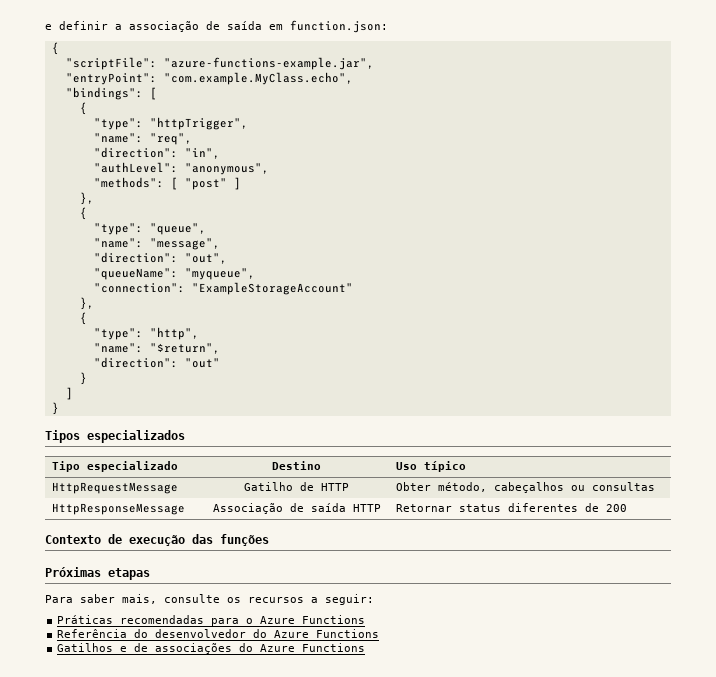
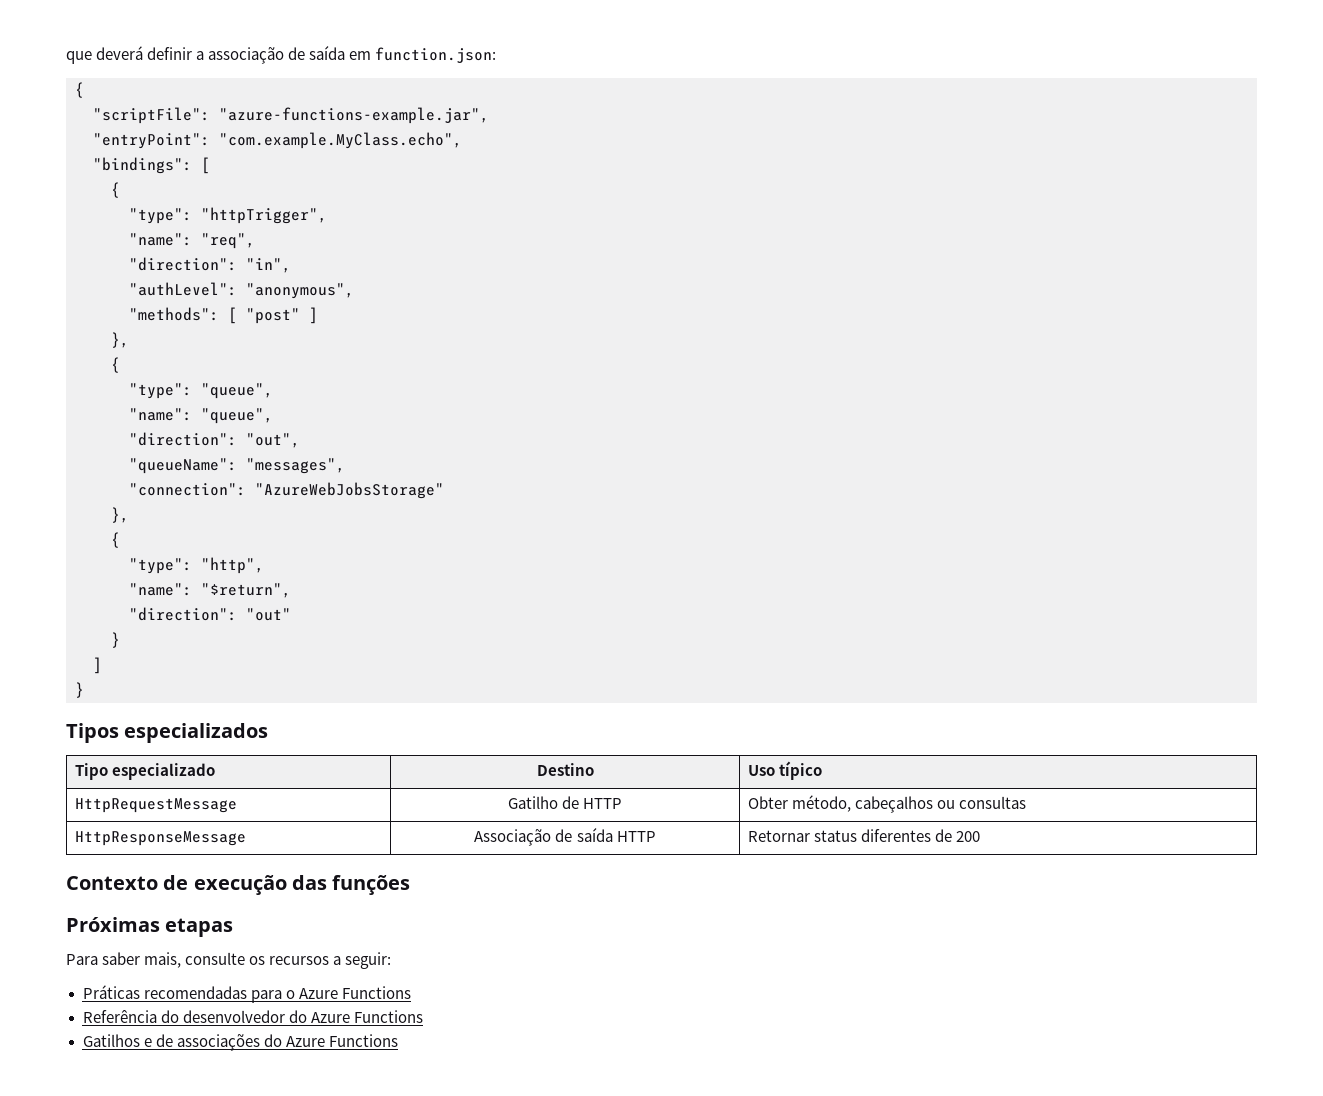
- e definir a associação de saída em function.json:
+ que deverá definir a associação de saída em function.json:
- "name": "message",
+ "name": "queue",
- "queueName": "myqueue",
+ "queueName": "messages",
- "connection": "ExampleStorageAccount"
+ "connection": "AzureWebJobsStorage"

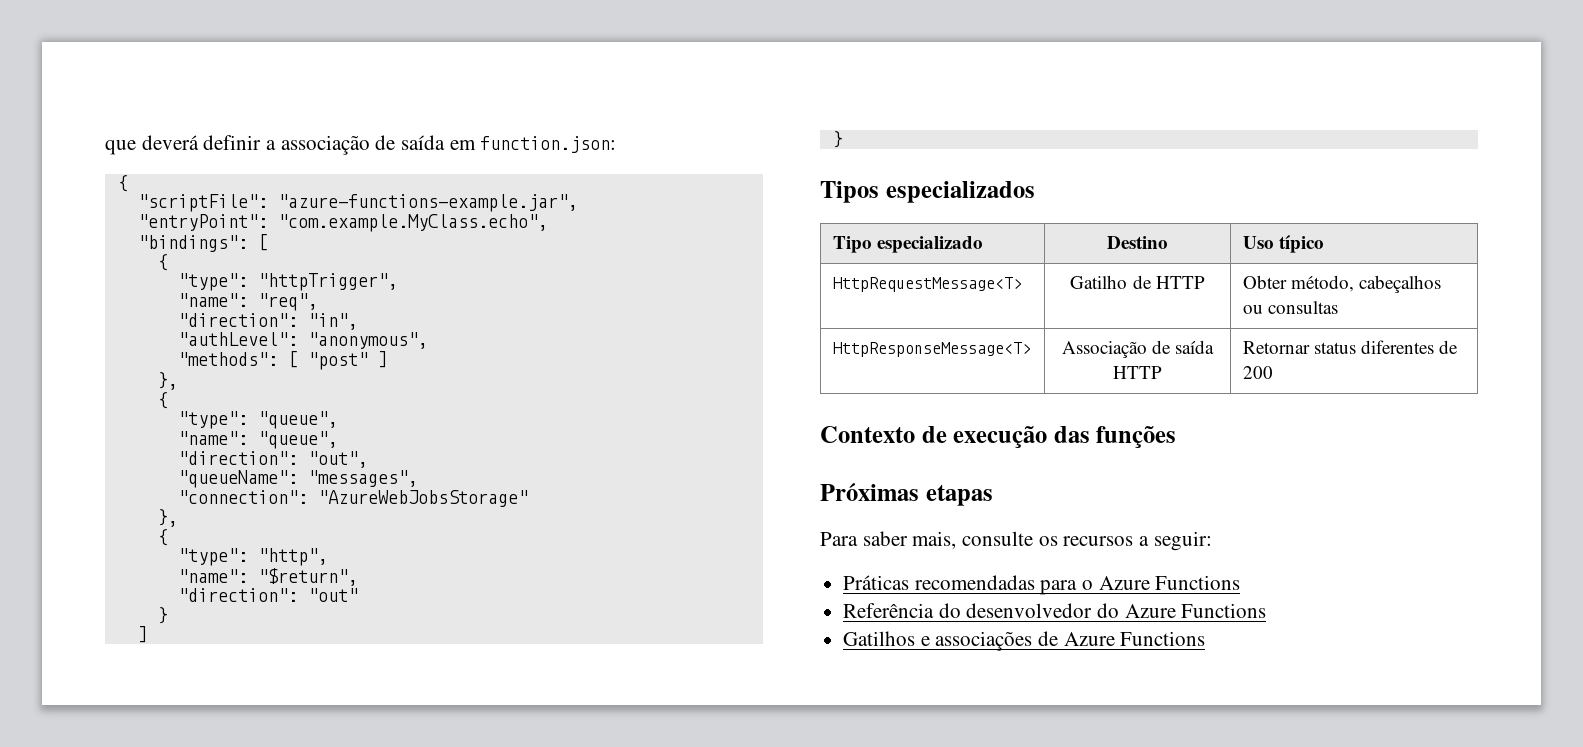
- HttpRequestMessage | Gatilho de HTTP | Obter método, cabeçalhos ou consultas
+ HttpRequestMessage<T> | Gatilho de HTTP | Obter método, cabeçalhos ou consultas
- HttpResponseMessage | Associação de saída HTTP | Retornar status diferentes de 200
+ HttpResponseMessage<T> | Associação de saída HTTP | Retornar status diferentes de 200
- Gatilhos e de associações do Azure Functions
+ Gatilhos e associações de Azure Functions

